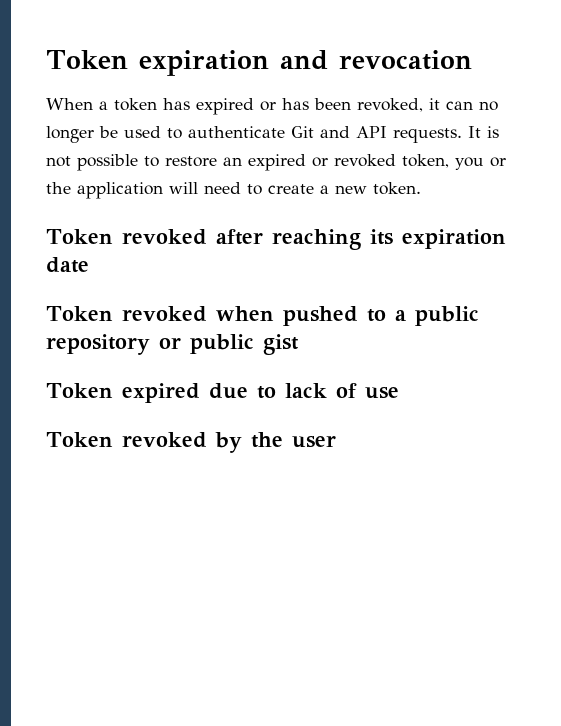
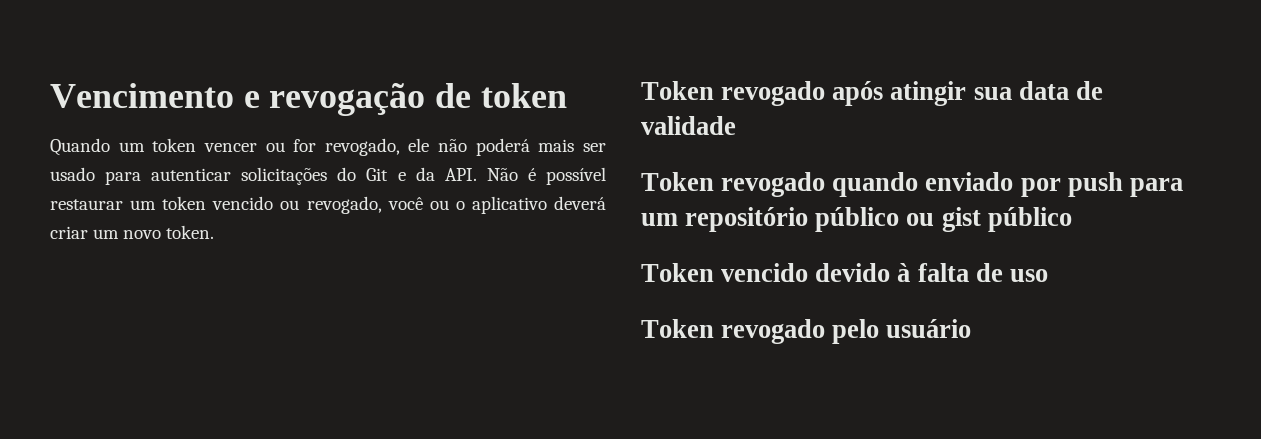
- Token expiration and revocation
- When a token has expired or has been revoked, it can no longer be used to authenticate Git and API requests. It is not possible to restore an expired or revoked token, you or the application will need to create a new token.
- Token revoked after reaching its expiration date
- Token revoked when pushed to a public repository or public gist
- Token expired due to lack of use
- Token revoked by the user
+ Vencimento e revogação de token
+ Quando um token vencer ou for revogado, ele não poderá mais ser usado para autenticar solicitações do Git e da API. Não é possível restaurar um token vencido ou revogado, você ou o aplicativo deverá criar um novo token.
+ Token revogado após atingir sua data de validade
+ Token revogado quando enviado por push para um repositório público ou gist público
+ Token vencido devido à falta de uso
+ Token revogado pelo usuário

